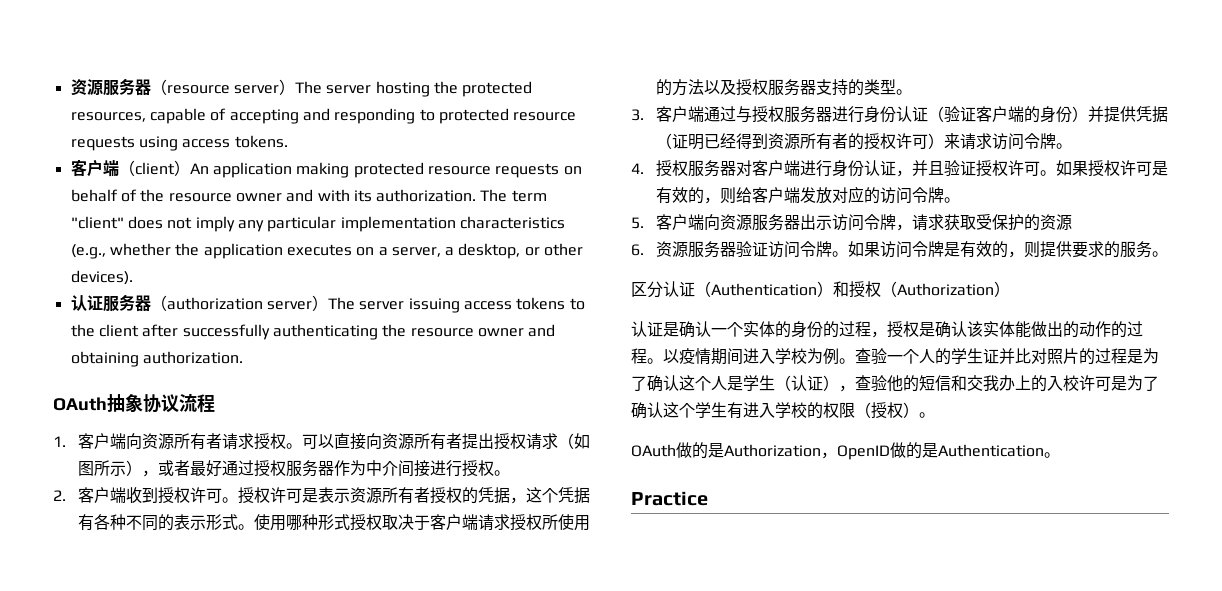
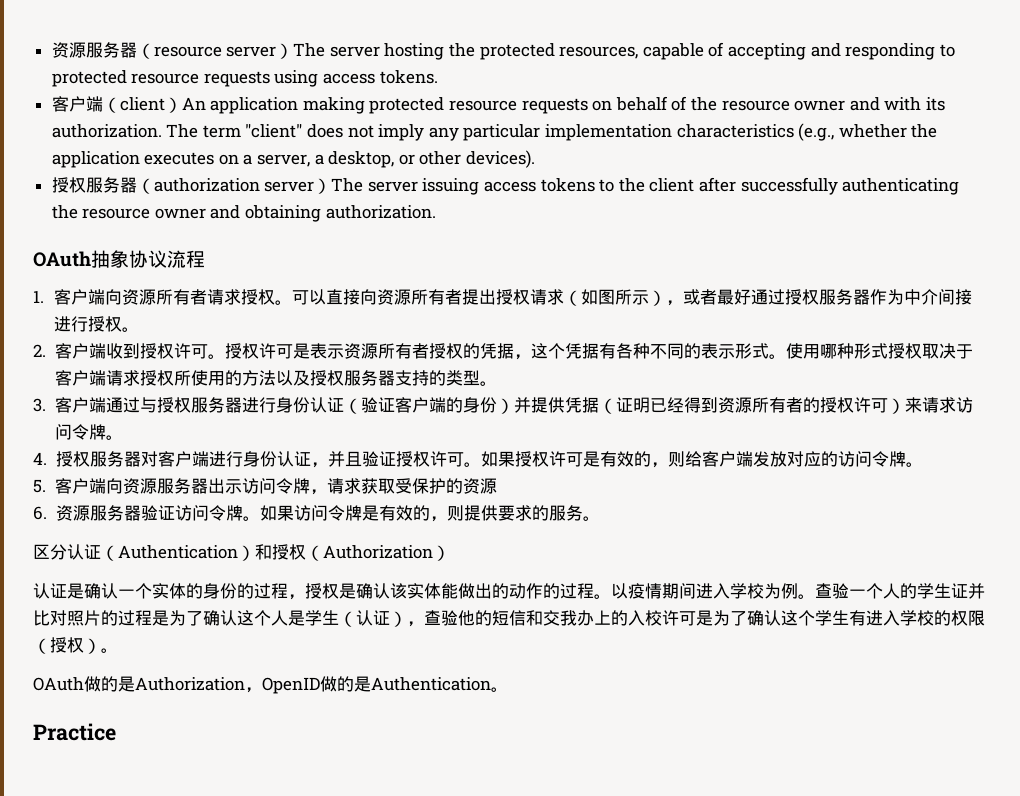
- 认证服务器（authorization server）The server issuing access tokens to the client after successfully authenticating the resource owner and obtaining authorization.
+ 授权服务器（authorization server）The server issuing access tokens to the client after successfully authenticating the resource owner and obtaining authorization.

